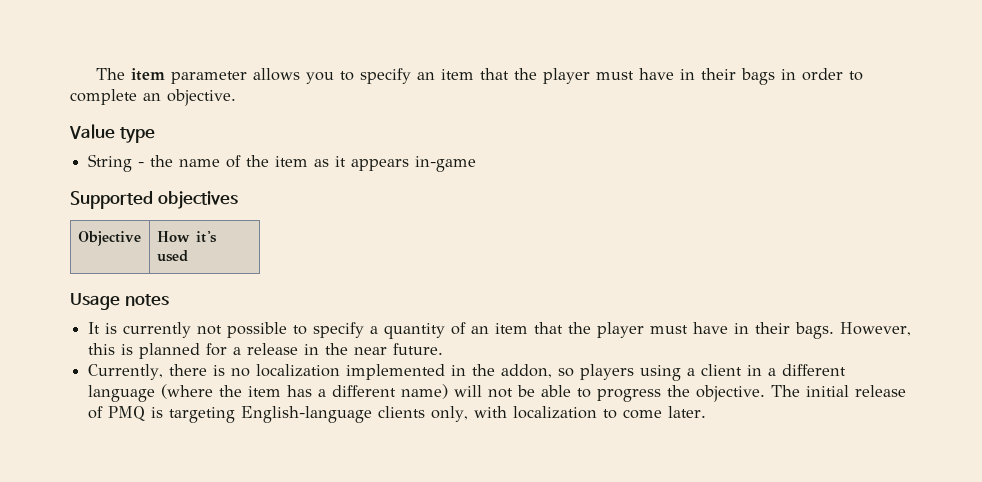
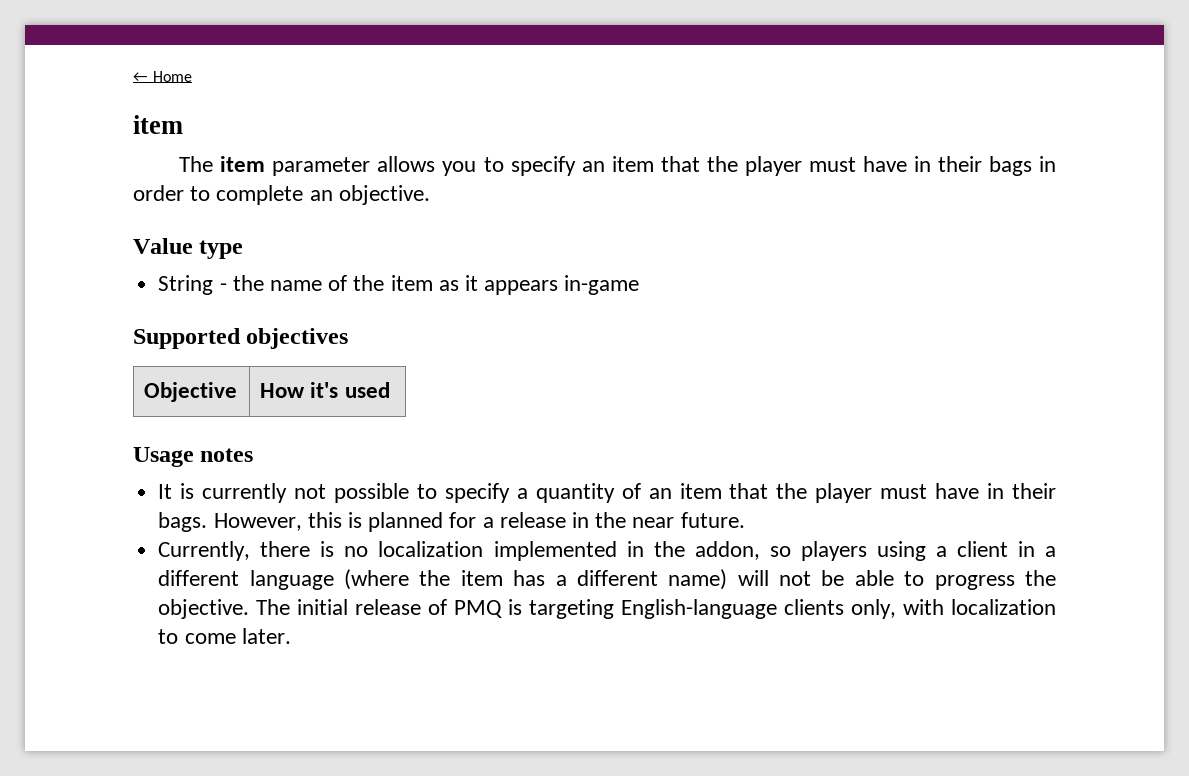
+ ← Home
+ item

